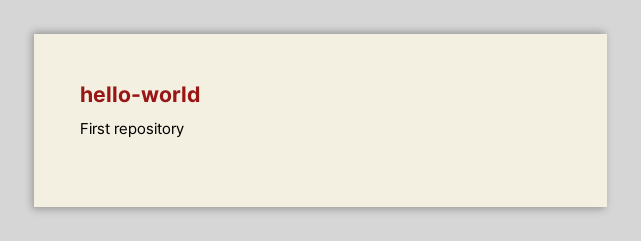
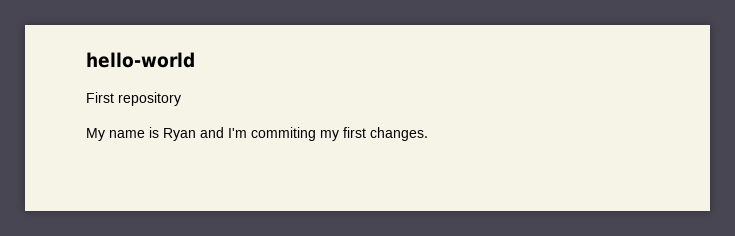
+ My name is Ryan and I'm commiting my first changes.

